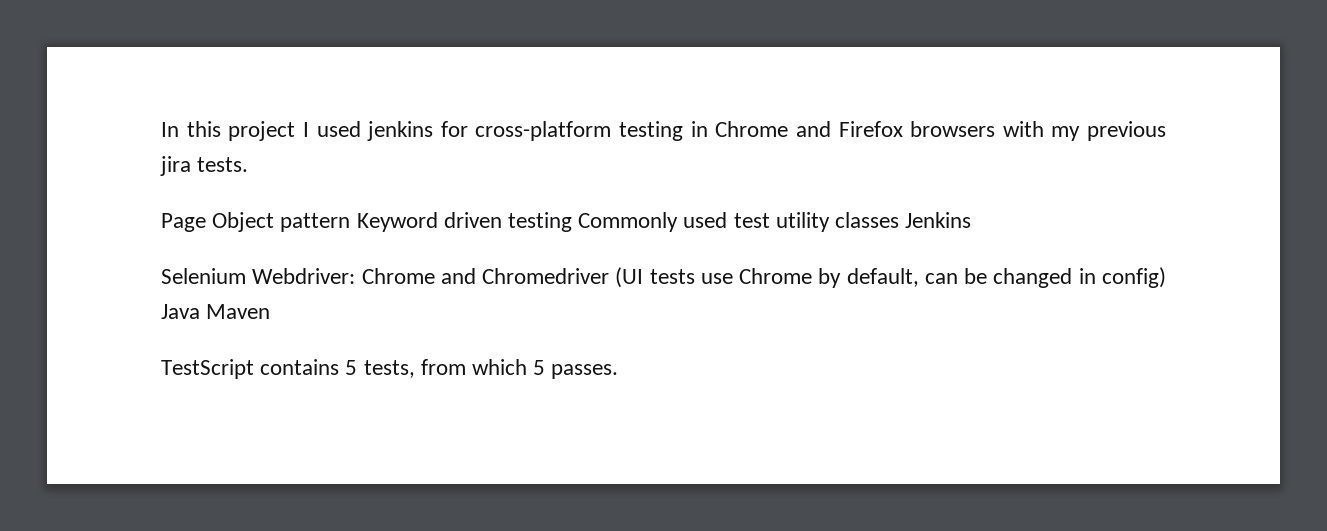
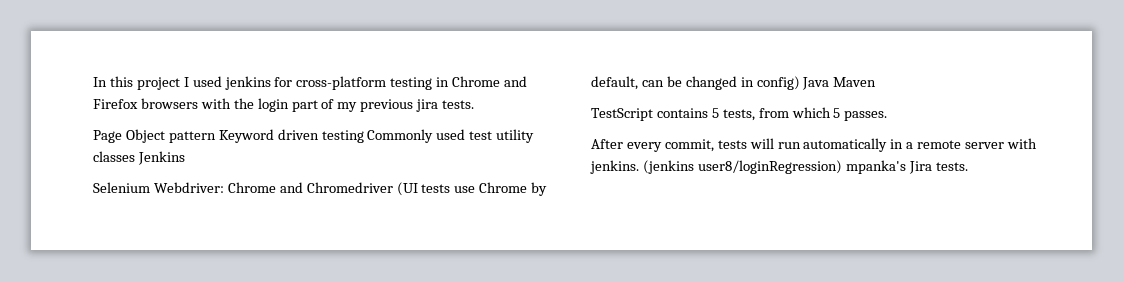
- In this project I used jenkins for cross-platform testing in Chrome and Firefox browsers with my previous jira tests.
+ In this project I used jenkins for cross-platform testing in Chrome and Firefox browsers with the login part of my previous jira tests.
+ After every commit, tests will run automatically in a remote server with jenkins. (jenkins user8/loginRegression) mpanka's Jira tests.

